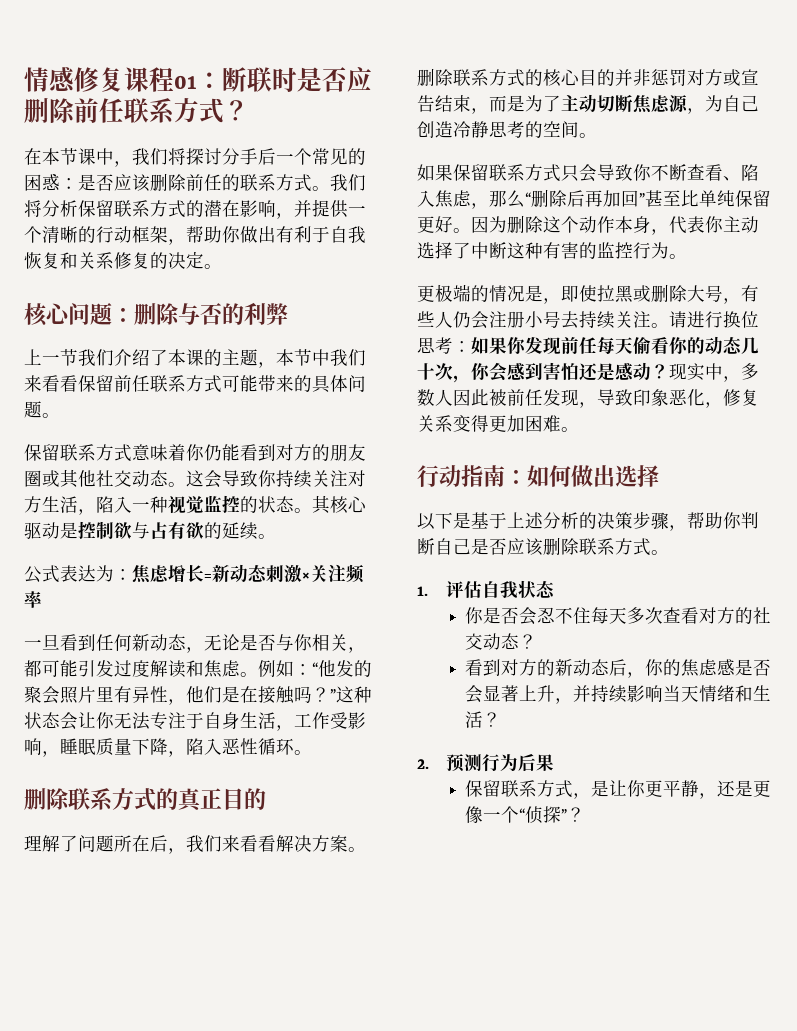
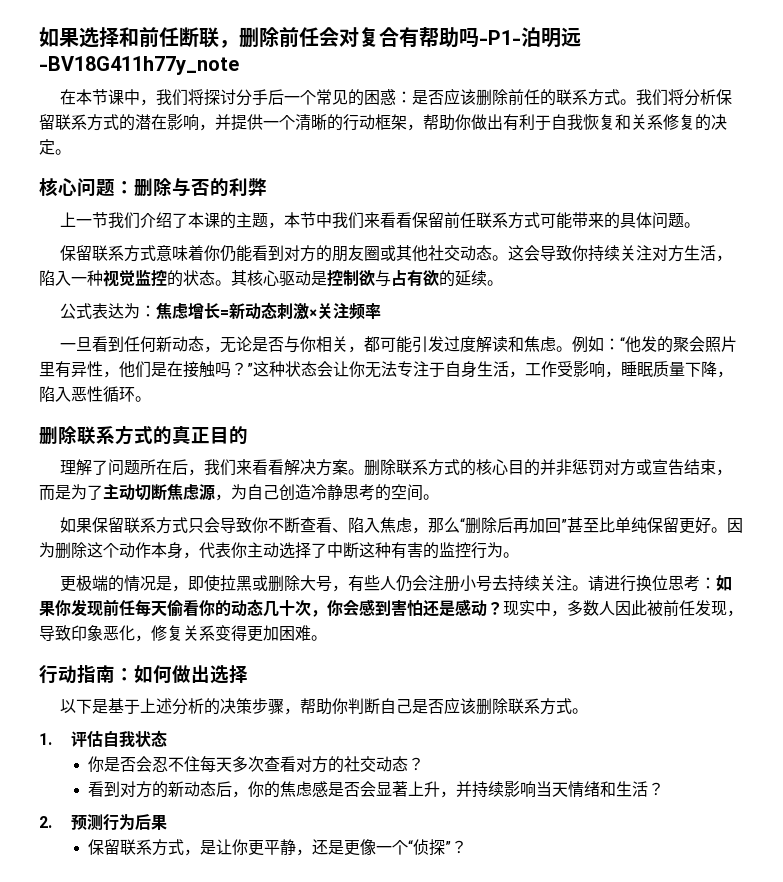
- 情感修复课程01：断联时是否应删除前任联系方式？
+ 如果选择和前任断联，删除前任会对复合有帮助吗-P1-泊明远-BV18G411h77y_note

